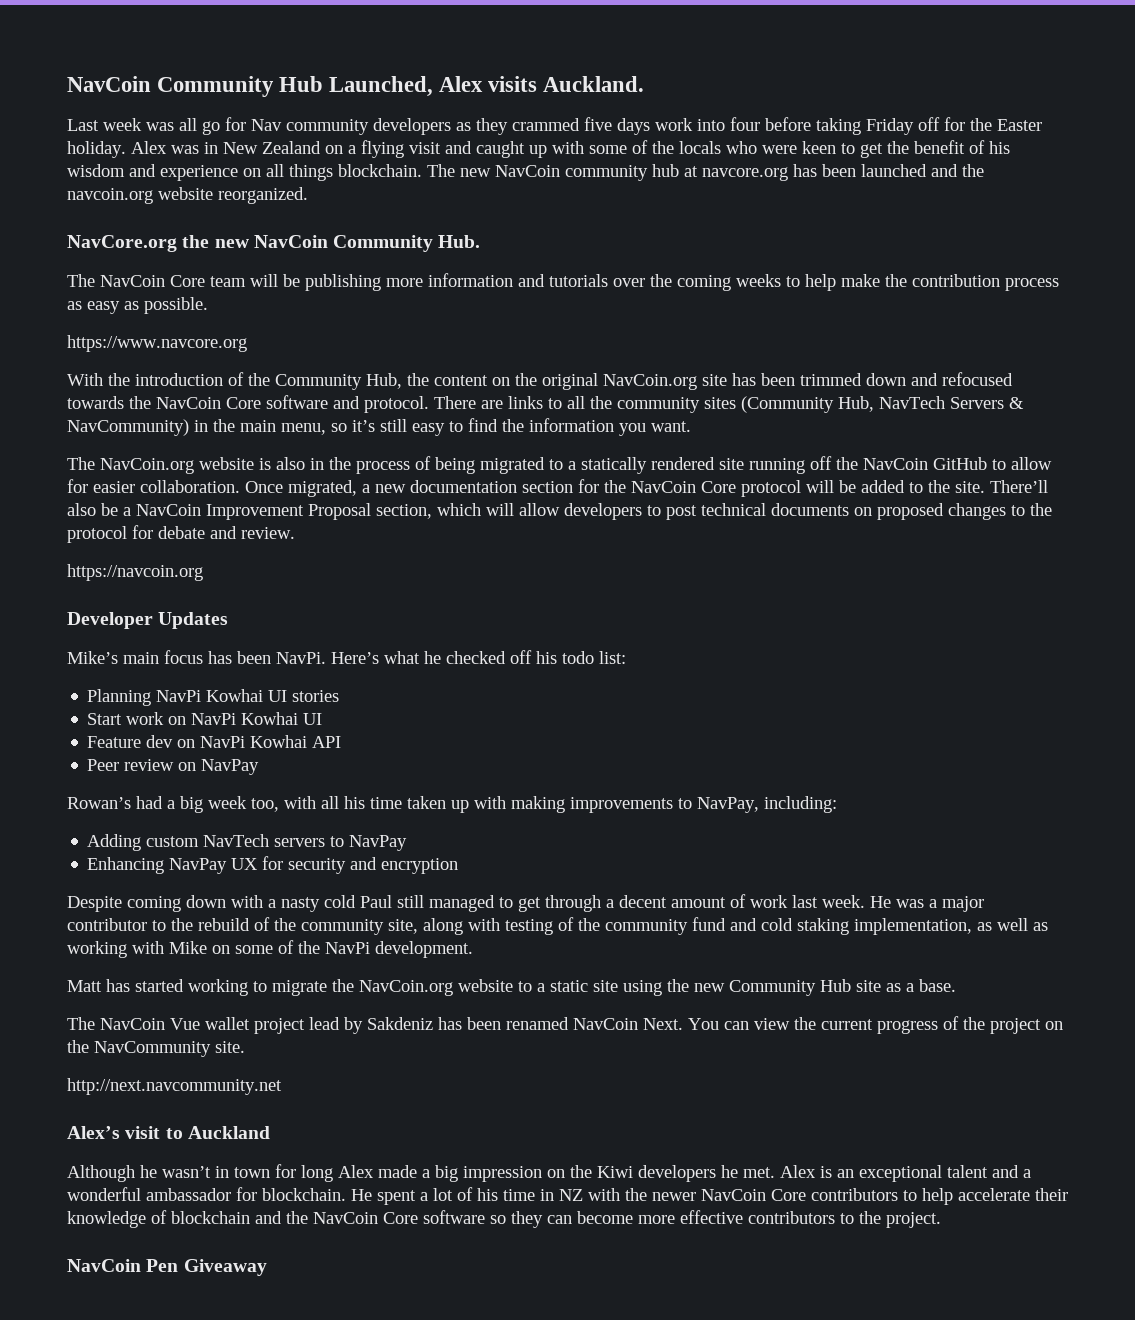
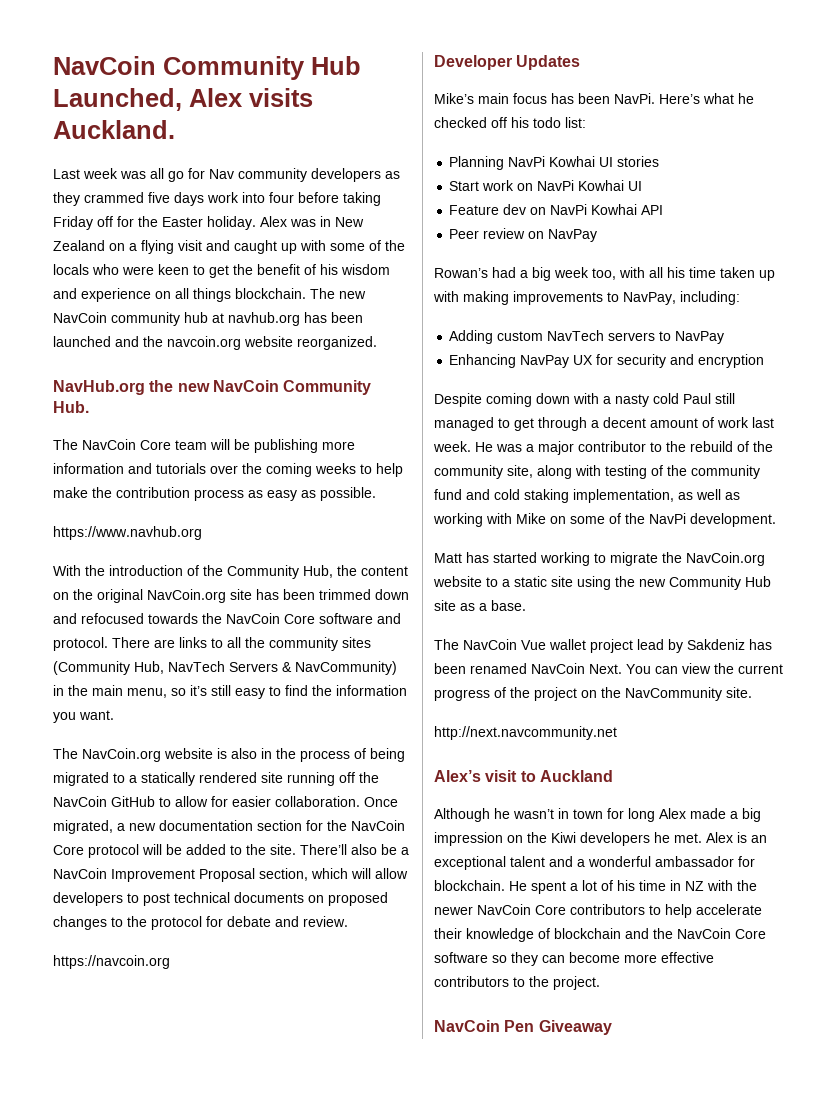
- The new NavCoin community hub at navcore.org has been launched and the navcoin.org website reorganized.
+ The new NavCoin community hub at navhub.org has been launched and the navcoin.org website reorganized.
- NavCore.org the new NavCoin Community Hub.
+ NavHub.org the new NavCoin Community Hub.
- https://www.navcore.org
+ https://www.navhub.org

